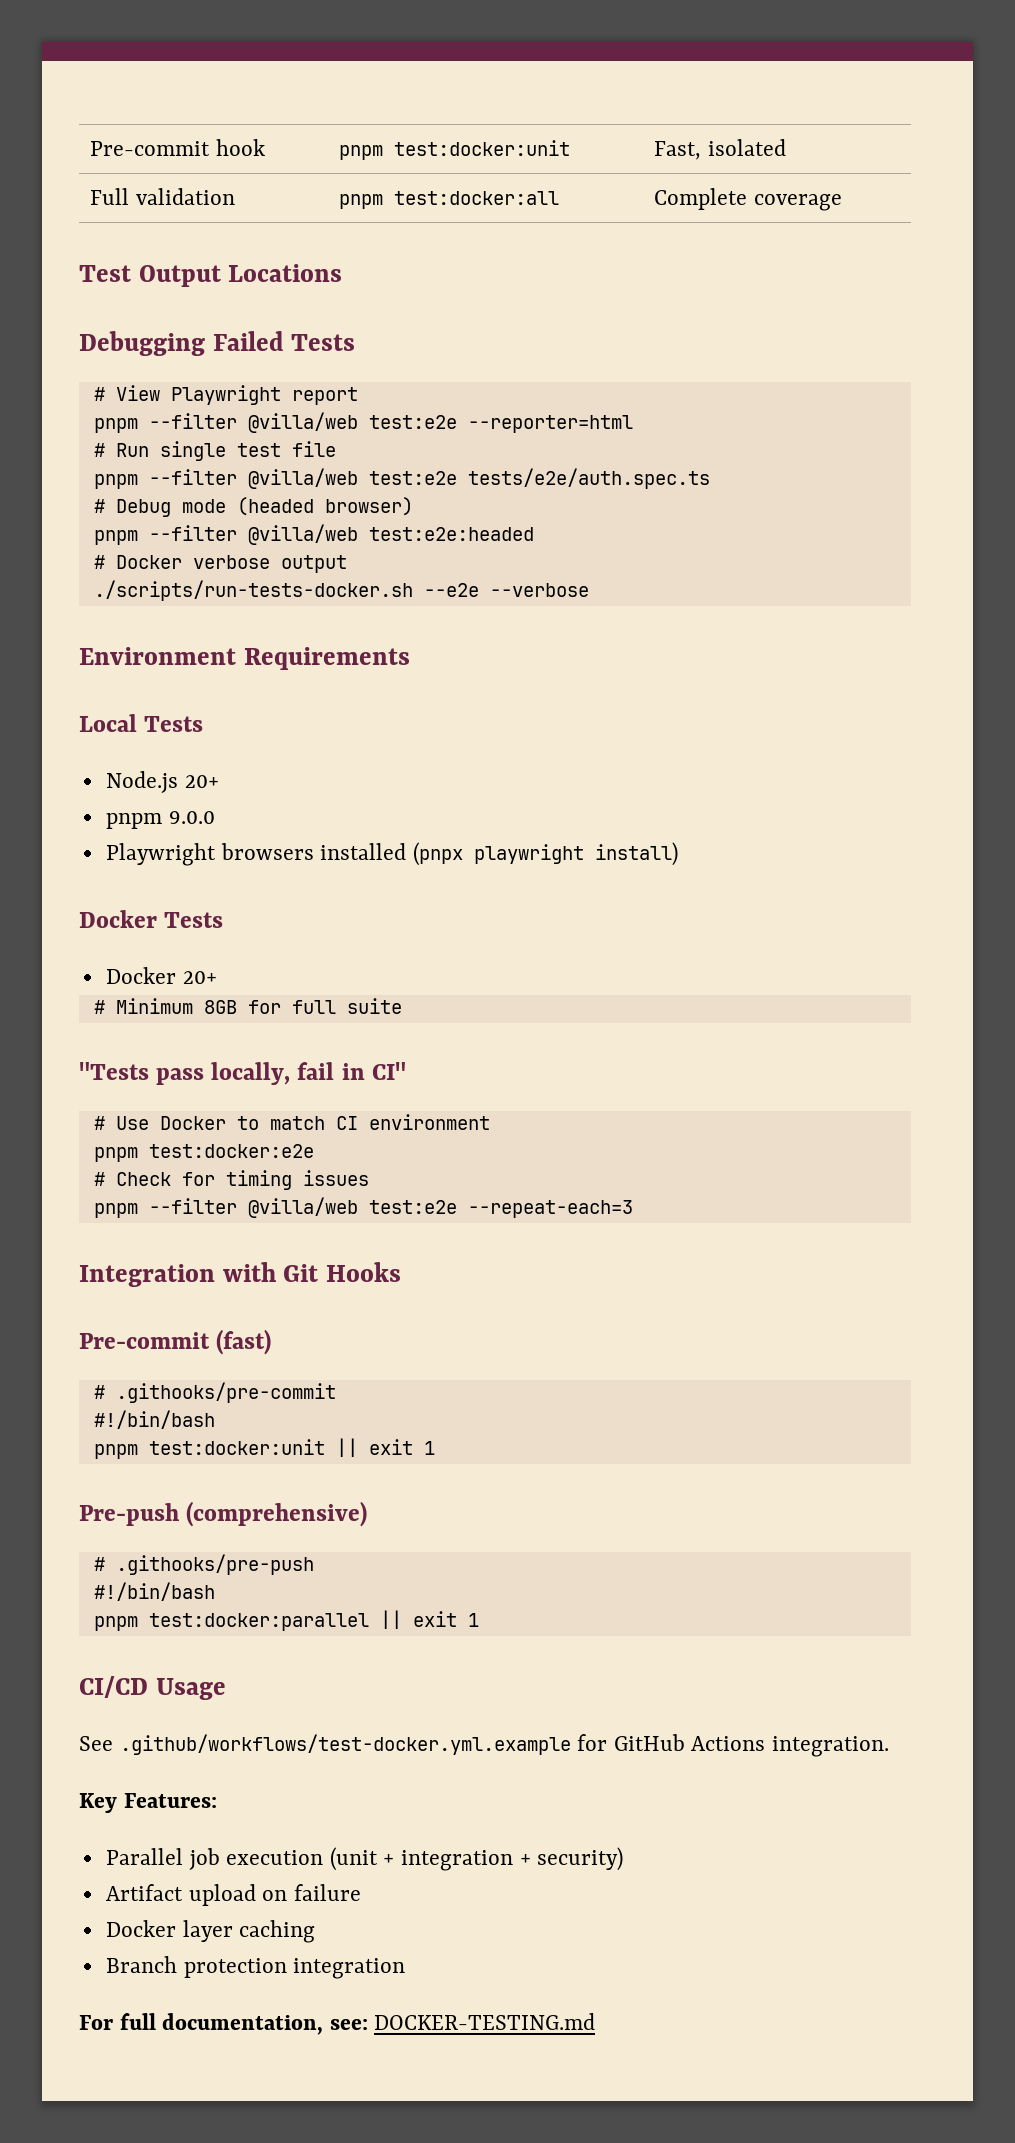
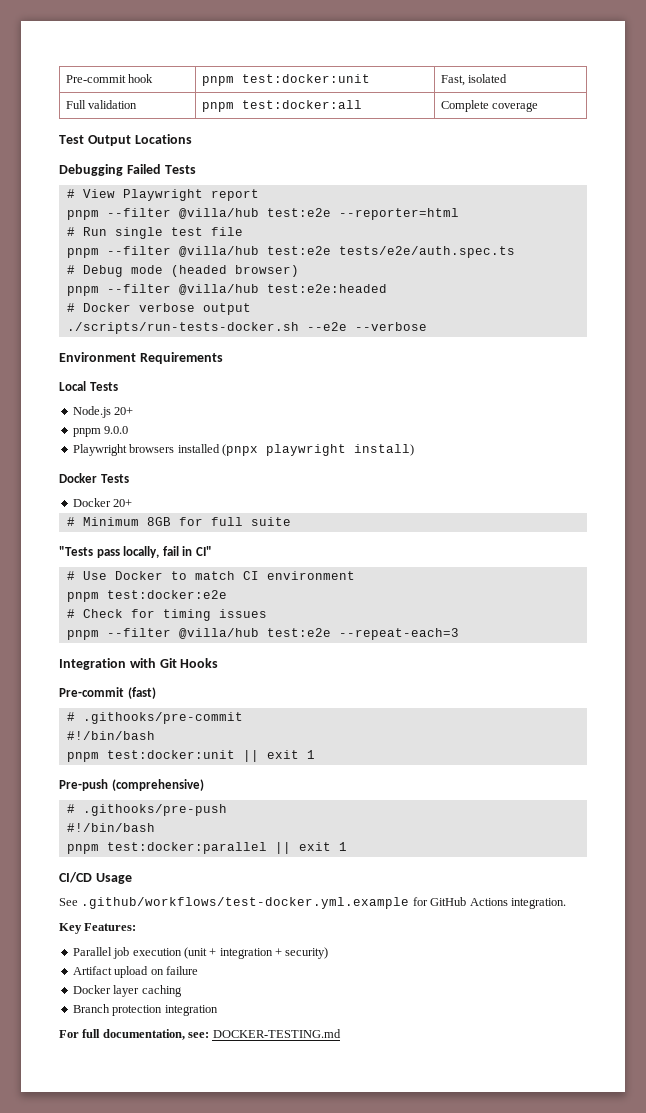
- pnpm --filter @villa/web test:e2e --reporter=html
+ pnpm --filter @villa/hub test:e2e --reporter=html
- pnpm --filter @villa/web test:e2e tests/e2e/auth.spec.ts
+ pnpm --filter @villa/hub test:e2e tests/e2e/auth.spec.ts
- pnpm --filter @villa/web test:e2e:headed
+ pnpm --filter @villa/hub test:e2e:headed
- pnpm --filter @villa/web test:e2e --repeat-each=3
+ pnpm --filter @villa/hub test:e2e --repeat-each=3

